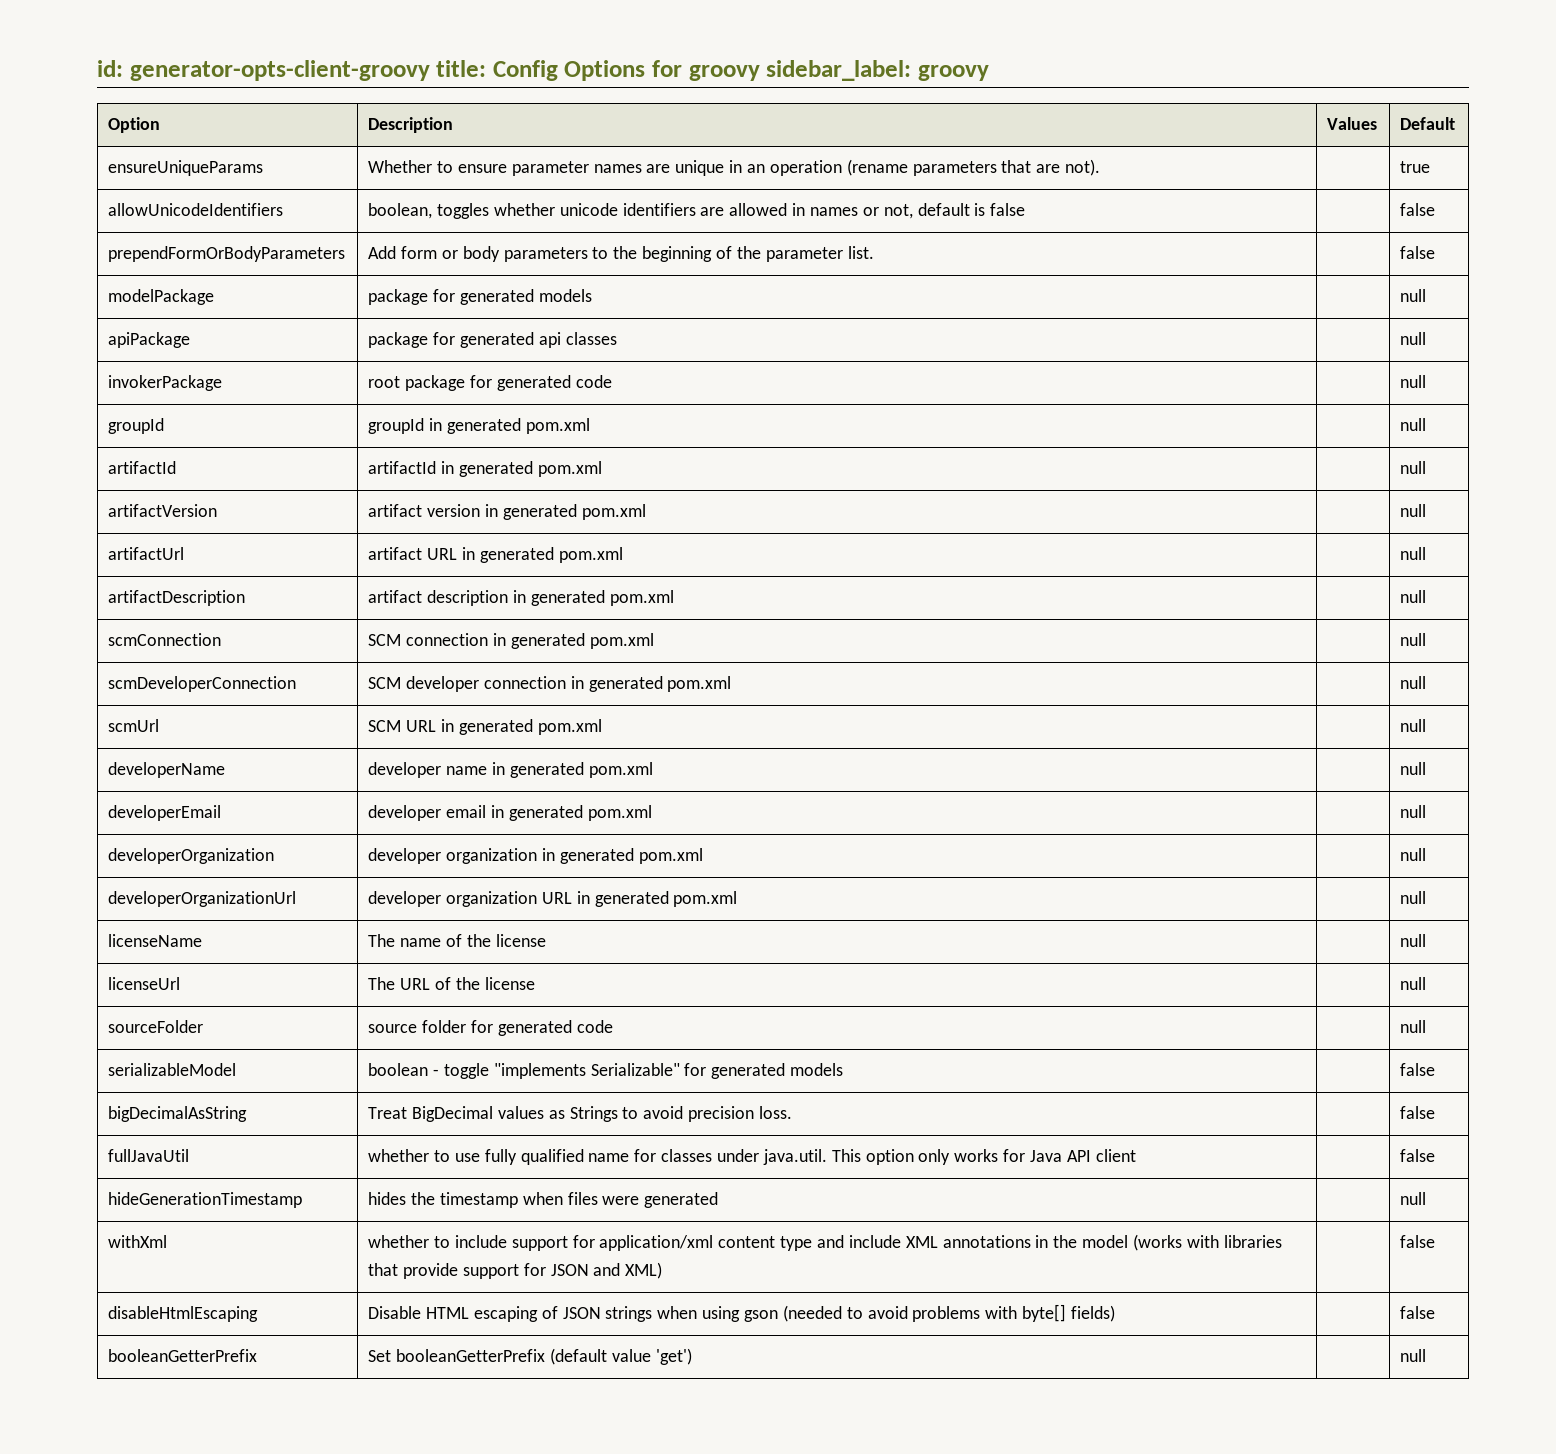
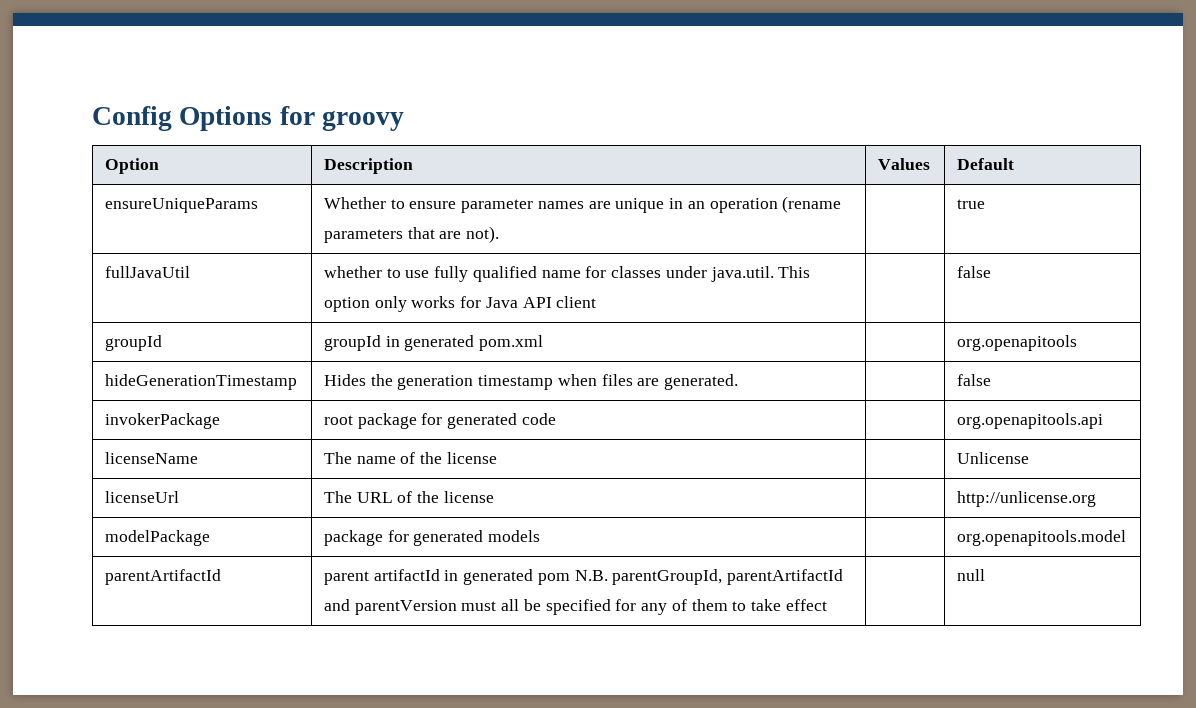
- id: generator-opts-client-groovy title: Config Options for groovy sidebar_label: groovy
+ Config Options for groovy
- allowUnicodeIdentifiers | boolean, toggles whether unicode identifiers are allowed in names or not, default is false | | false
- prependFormOrBodyParameters | Add form or body parameters to the beginning of the parameter list. | | false
- modelPackage | package for generated models | | null
- apiPackage | package for generated api classes | | null
- invokerPackage | root package for generated code | | null
- groupId | groupId in generated pom.xml | | null
- artifactId | artifactId in generated pom.xml | | null
- artifactVersion | artifact version in generated pom.xml | | null
- artifactUrl | artifact URL in generated pom.xml | | null
- artifactDescription | artifact description in generated pom.xml | | null
- scmConnection | SCM connection in generated pom.xml | | null
- scmDeveloperConnection | SCM developer connection in generated pom.xml | | null
- scmUrl | SCM URL in generated pom.xml | | null
- developerName | developer name in generated pom.xml | | null
- developerEmail | developer email in generated pom.xml | | null
- developerOrganization | developer organization in generated pom.xml | | null
- developerOrganizationUrl | developer organization URL in generated pom.xml | | null
- licenseName | The name of the license | | null
- licenseUrl | The URL of the license | | null
- sourceFolder | source folder for generated code | | null
- serializableModel | boolean - toggle "implements Serializable" for generated models | | false
- bigDecimalAsString | Treat BigDecimal values as Strings to avoid precision loss. | | false
- hideGenerationTimestamp | hides the timestamp when files were generated | | null
- withXml | whether to include support for application/xml content type and include XML annotations in the model (works with libraries that provide support for JSON and XML) | | false
- disableHtmlEscaping | Disable HTML escaping of JSON strings when using gson (needed to avoid problems with byte[] fields) | | false
- booleanGetterPrefix | Set booleanGetterPrefix (default value 'get') | | null
+ groupId | groupId in generated pom.xml | | org.openapitools
+ hideGenerationTimestamp | Hides the generation timestamp when files are generated. | | false
+ invokerPackage | root package for generated code | | org.openapitools.api
+ licenseName | The name of the license | | Unlicense
+ licenseUrl | The URL of the license | | http://unlicense.org
+ modelPackage | package for generated models | | org.openapitools.model
+ parentArtifactId | parent artifactId in generated pom N.B. parentGroupId, parentArtifactId and parentVersion must all be specified for any of them to take effect | | null

